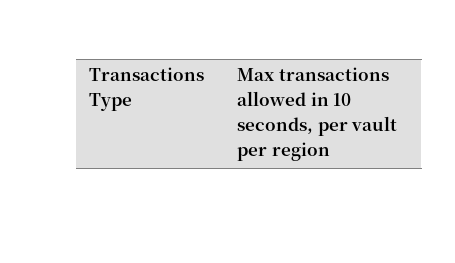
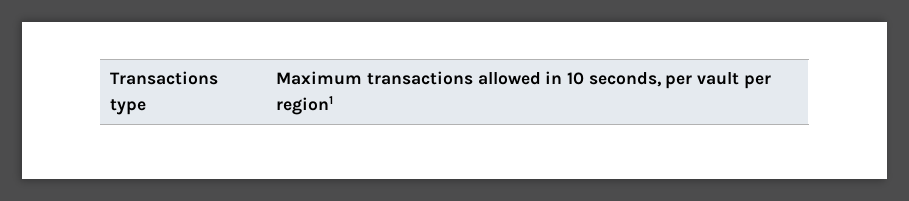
- Transactions Type | Max transactions allowed in 10 seconds, per vault per region
+ Transactions type | Maximum transactions allowed in 10 seconds, per vault per region1

